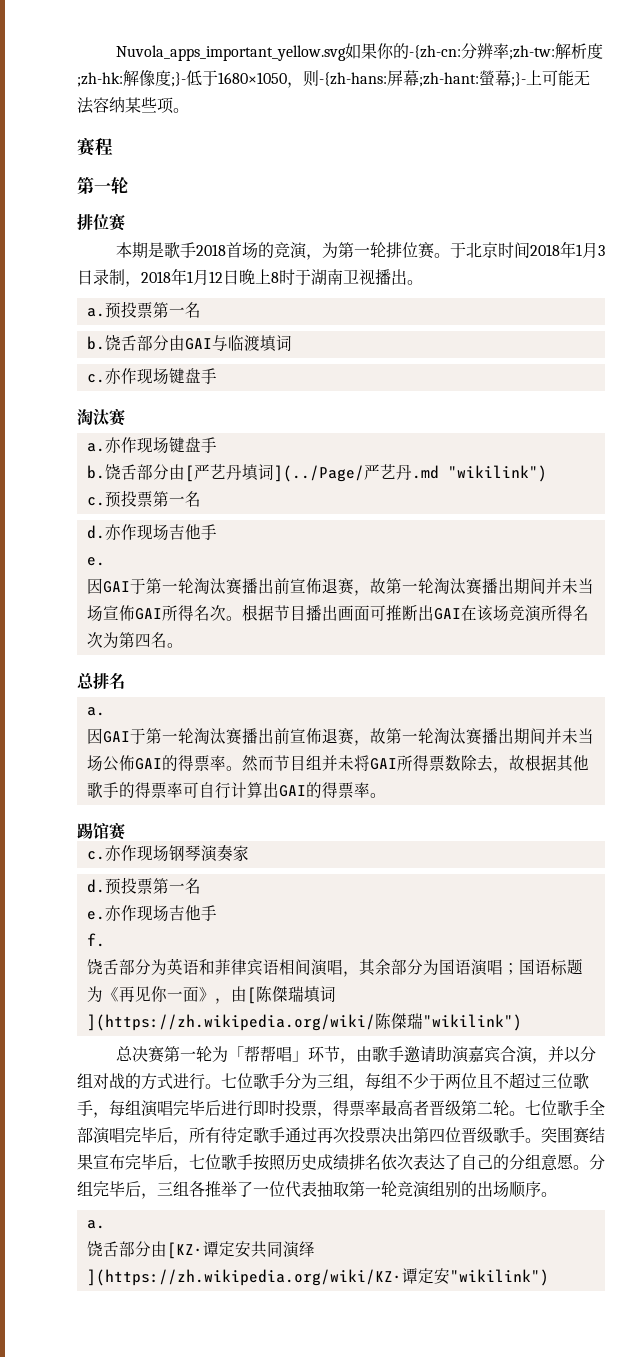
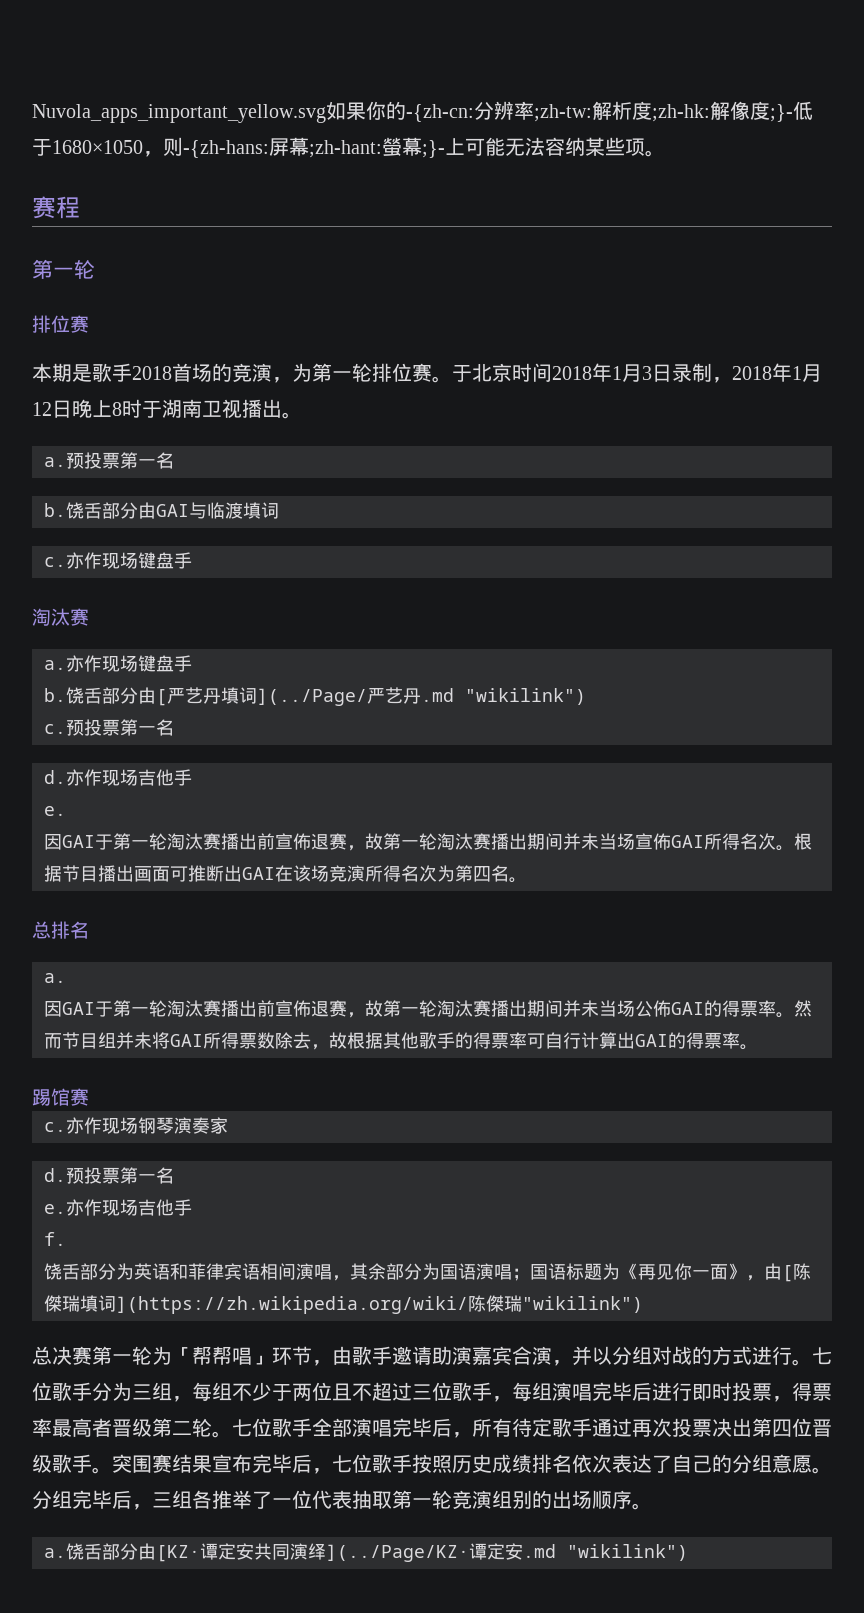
  分组完毕后，三组各推举了一位代表抽取第一轮竞演组别的出场顺序。
- a.
- 饶舌部分由[KZ·谭定安共同演绎](https://zh.wikipedia.org/wiki/KZ·谭定安"wikilink")
+ a.饶舌部分由[KZ·谭定安共同演绎](../Page/KZ·谭定安.md "wikilink")

